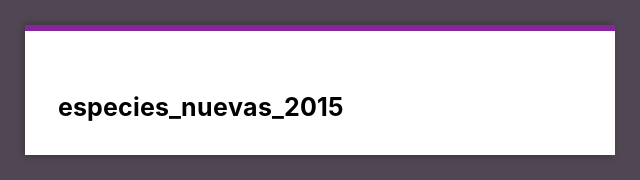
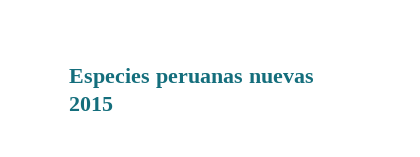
- especies_nuevas_2015
+ Especies peruanas nuevas 2015

